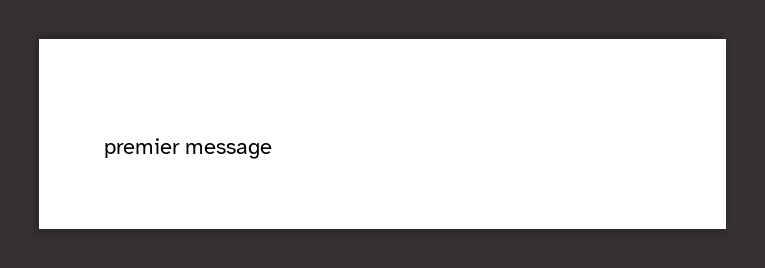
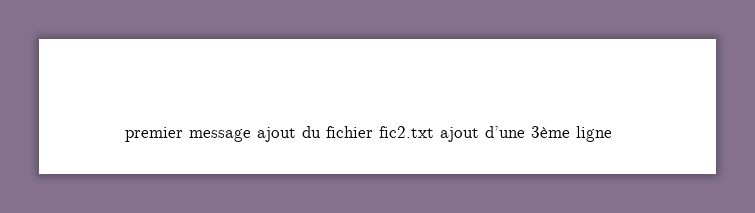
- premier message
+ premier message ajout du fichier fic2.txt ajout d’une 3ème ligne

